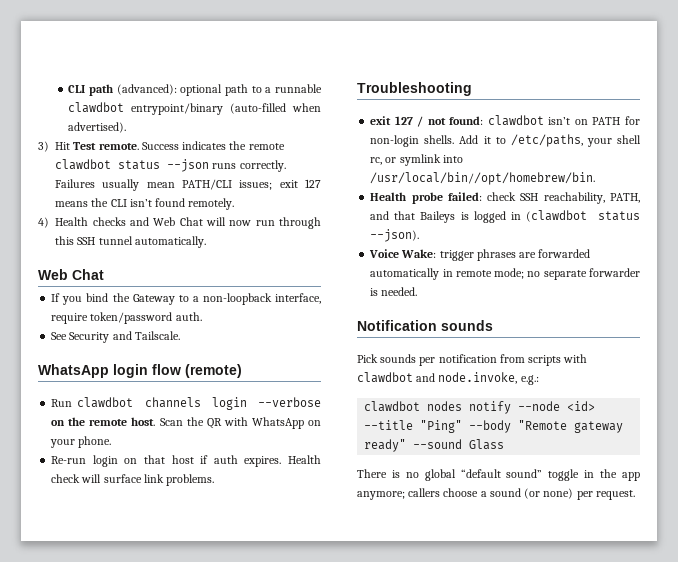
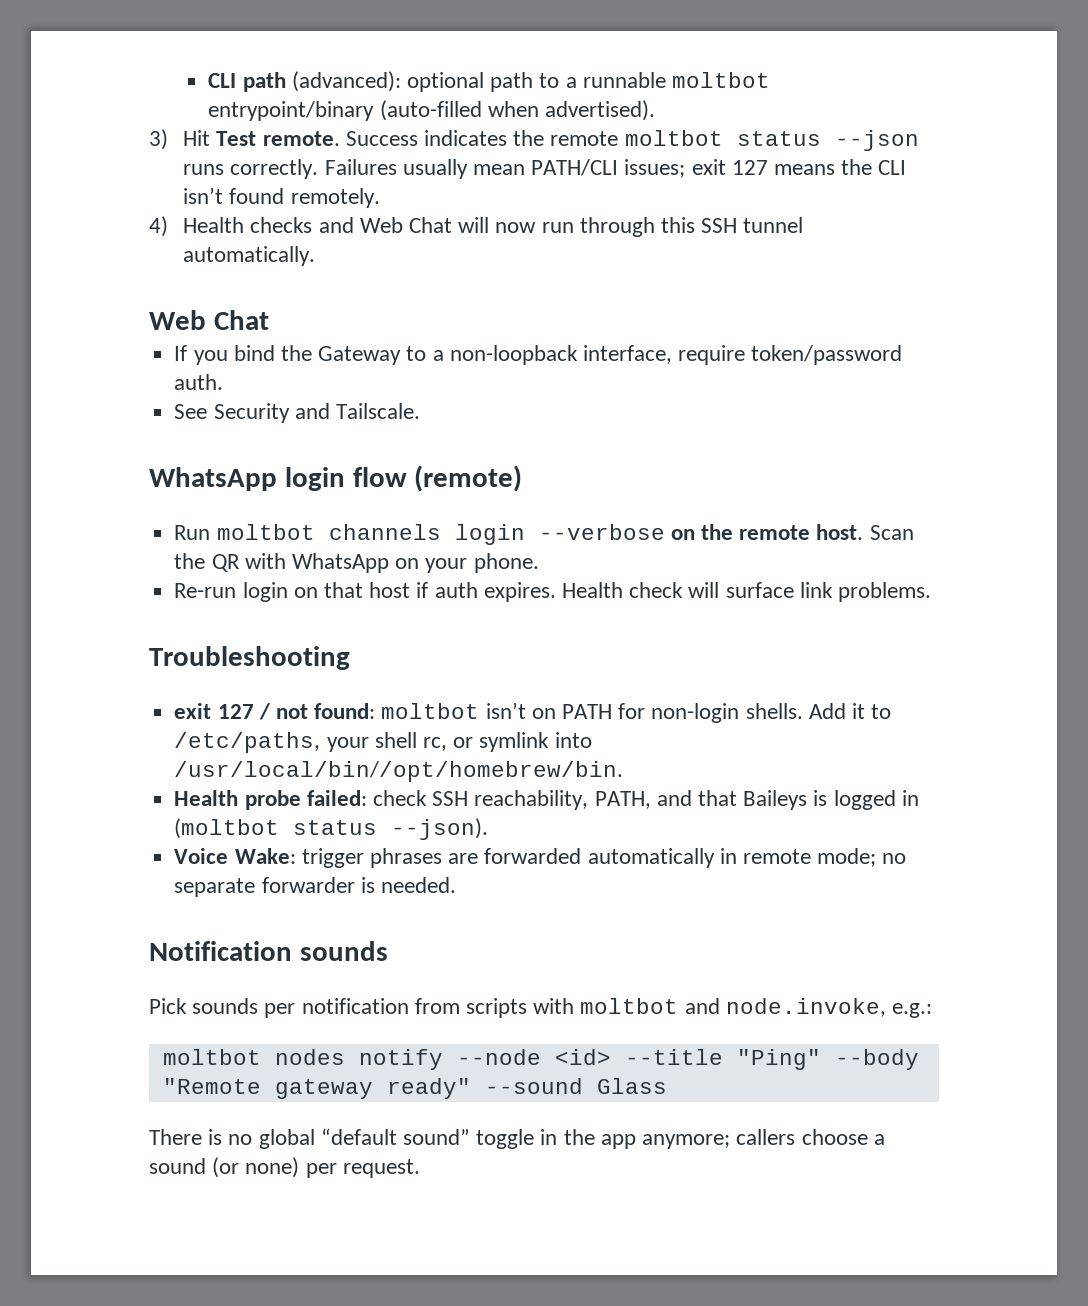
- CLI path (advanced): optional path to a runnable clawdbot entrypoint/binary (auto-filled when advertised).
+ CLI path (advanced): optional path to a runnable moltbot entrypoint/binary (auto-filled when advertised).
- Success indicates the remote clawdbot status --json runs correctly.
+ Success indicates the remote moltbot status --json runs correctly.
- Run clawdbot channels login --verbose on the remote host.
+ Run moltbot channels login --verbose on the remote host.
- exit 127 / not found: clawdbot isn’t on PATH for non-login shells.
+ exit 127 / not found: moltbot isn’t on PATH for non-login shells.
- Health probe failed: check SSH reachability, PATH, and that Baileys is logged in (clawdbot status --json).
+ Health probe failed: check SSH reachability, PATH, and that Baileys is logged in (moltbot status --json).
- Pick sounds per notification from scripts with clawdbot and node.invoke, e.g.:
+ Pick sounds per notification from scripts with moltbot and node.invoke, e.g.:
- clawdbot nodes notify --node <id> --title "Ping" --body "Remote gateway ready" --sound Glass
+ moltbot nodes notify --node <id> --title "Ping" --body "Remote gateway ready" --sound Glass

